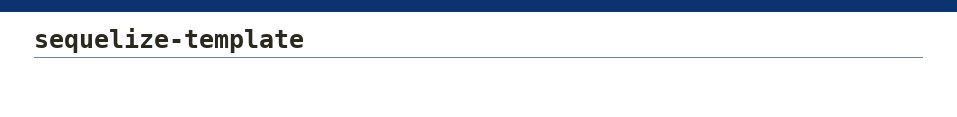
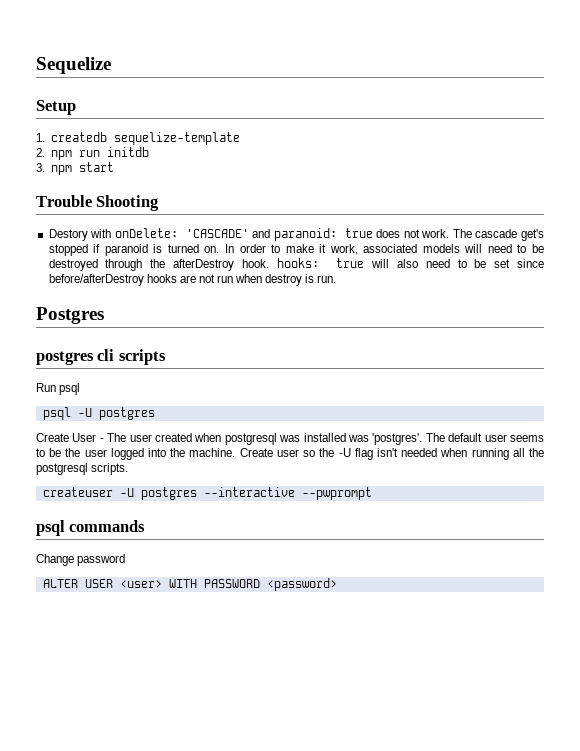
- sequelize-template
+ Sequelize
+ Setup
+ 1. createdb sequelize-template
+ 2. npm run initdb
+ 3. npm start
+ Trouble Shooting
+ Destory with onDelete: 'CASCADE' and paranoid: true does not work. The cascade get's stopped if paranoid is turned on. In order to make it work, associated models will need to be destroyed through the afterDestroy hook. hooks: true will also need to be set since before/afterDestroy hooks are not run when destroy is run.
+ Postgres
+ postgres cli scripts
+ Run psql
+ psql -U postgres
+ Create User - The user created when postgresql was installed was 'postgres'. The default user seems to be the user logged into the machine. Create user so the -U flag isn't needed when running all the postgresql scripts.
+ createuser -U postgres --interactive --pwprompt
+ psql commands
+ Change password
+ ALTER USER <user> WITH PASSWORD <password>

